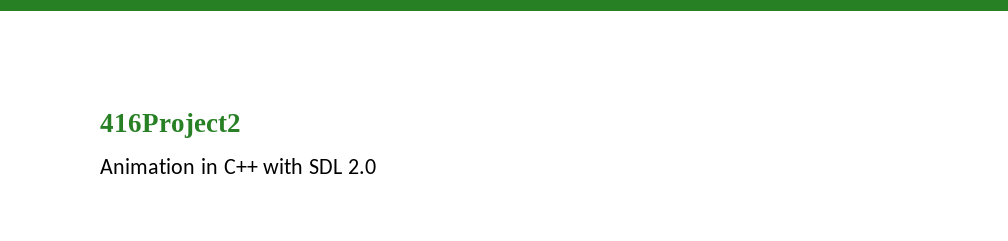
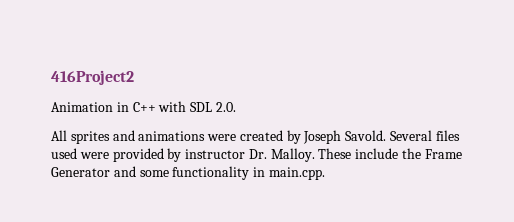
- Animation in C++ with SDL 2.0
+ Animation in C++ with SDL 2.0.
+ All sprites and animations were created by Joseph Savold. Several files used were provided by instructor Dr. Malloy. These include the Frame Generator and some functionality in main.cpp.

